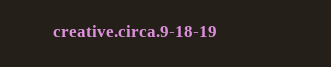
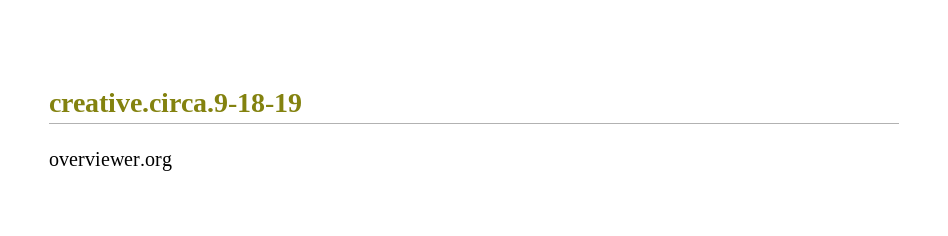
+ overviewer.org

